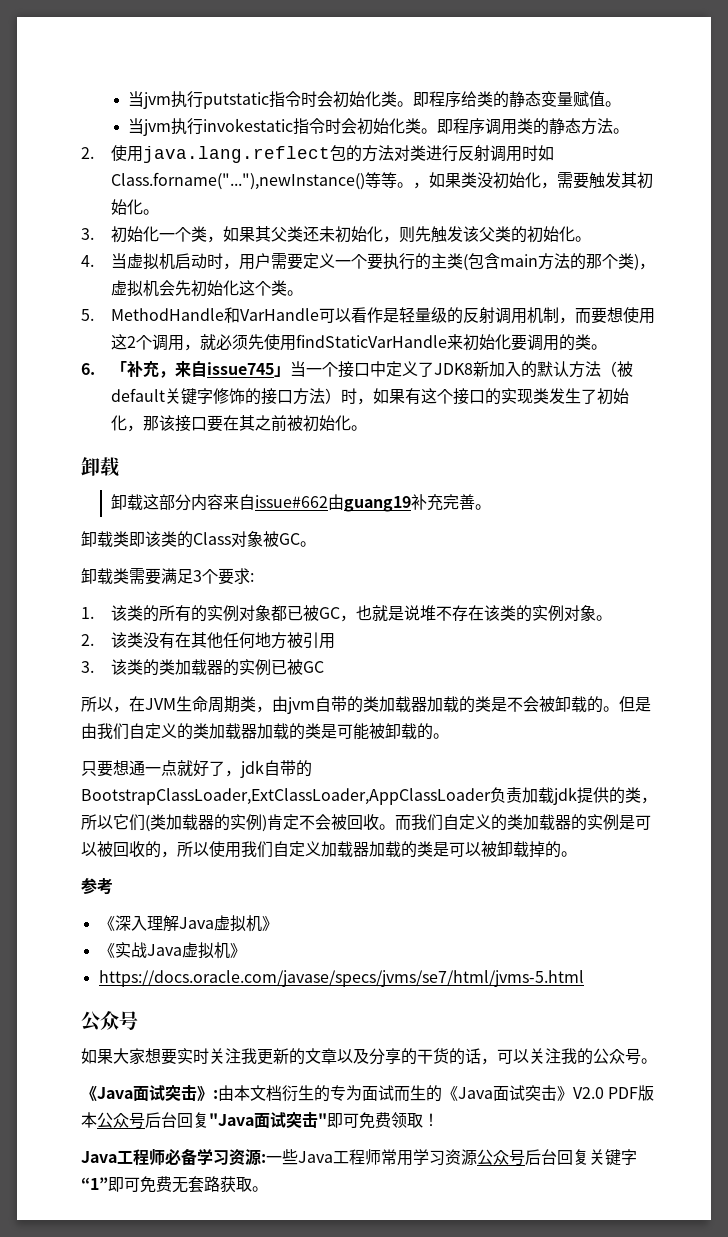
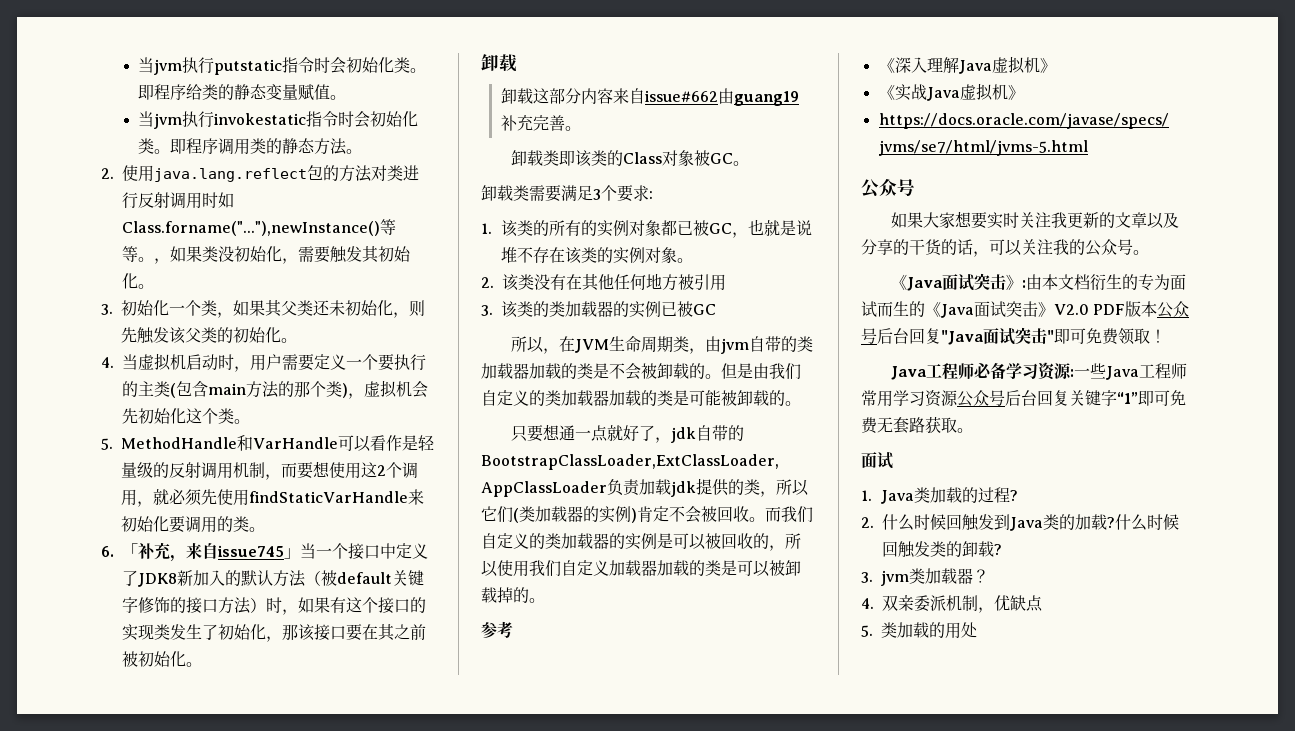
  Java工程师必备学习资源:一些Java工程师常用学习资源公众号后台回复关键字“1”即可免费无套路获取。
+ 面试
+ 1. Java类加载的过程?
+ 2.什么时候回触发到Java类的加载?什么时候回触发类的卸载?
+ 3. jvm类加载器？
+ 4.双亲委派机制，优缺点
+ 5.类加载的用处

